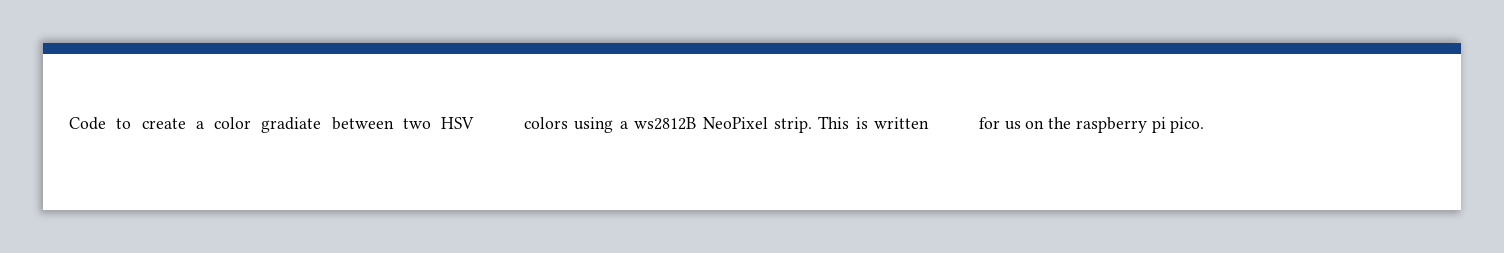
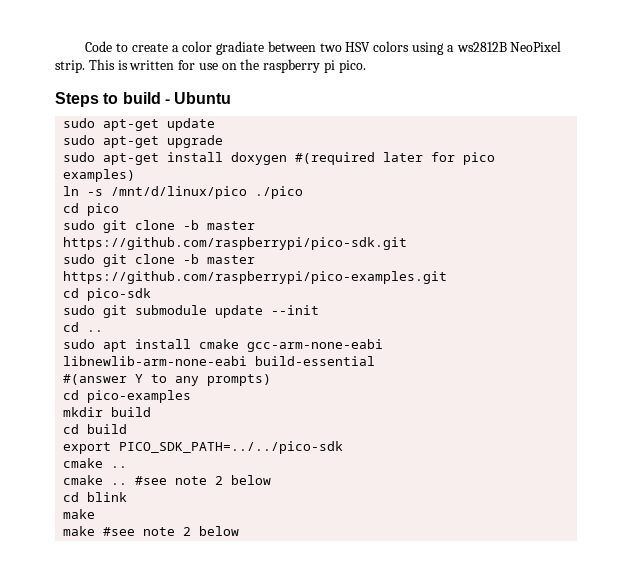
- This is written for us on the raspberry pi pico.
+ This is written for use on the raspberry pi pico.
+ Steps to build - Ubuntu
+ sudo apt-get update
+ sudo apt-get upgrade
+ sudo apt-get install doxygen #(required later for pico examples)
+ ln -s /mnt/d/linux/pico ./pico
+ cd pico
+ sudo git clone -b master https://github.com/raspberrypi/pico-sdk.git
+ sudo git clone -b master https://github.com/raspberrypi/pico-examples.git
+ cd pico-sdk
+ sudo git submodule update --init
+ cd ..
+ sudo apt install cmake gcc-arm-none-eabi libnewlib-arm-none-eabi build-essential
+ #(answer Y to any prompts)
+ cd pico-examples
+ mkdir build
+ cd build
+ export PICO_SDK_PATH=../../pico-sdk
+ cmake ..
+ cmake .. #see note 2 below
+ cd blink
+ make
+ make #see note 2 below

